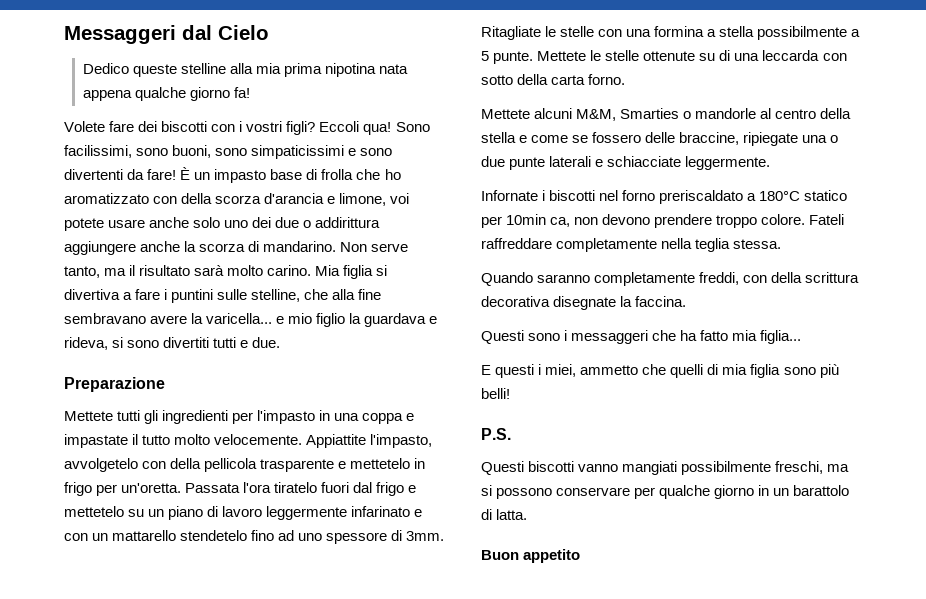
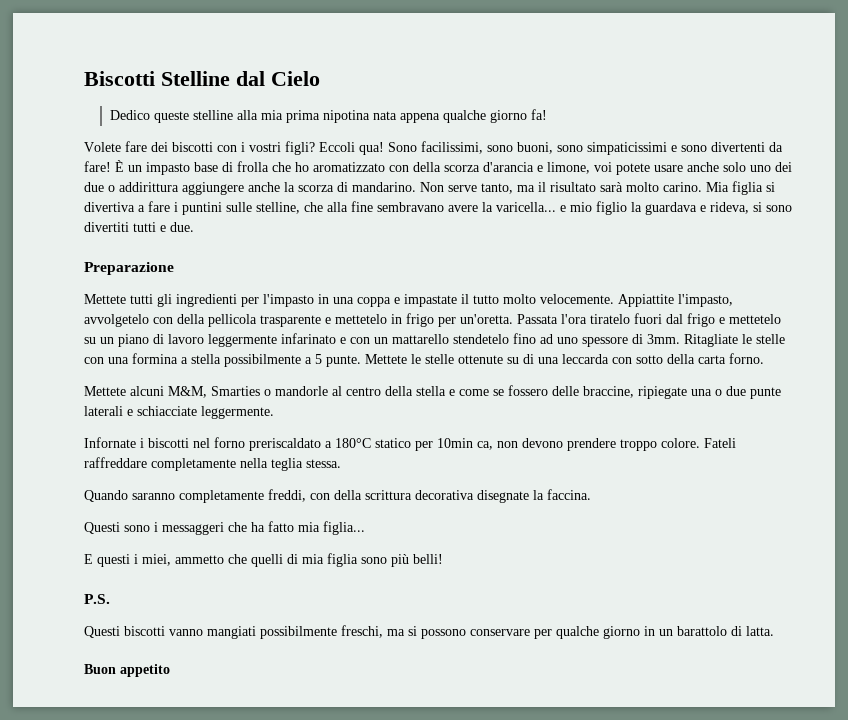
- Messaggeri dal Cielo
+ Biscotti Stelline dal Cielo

